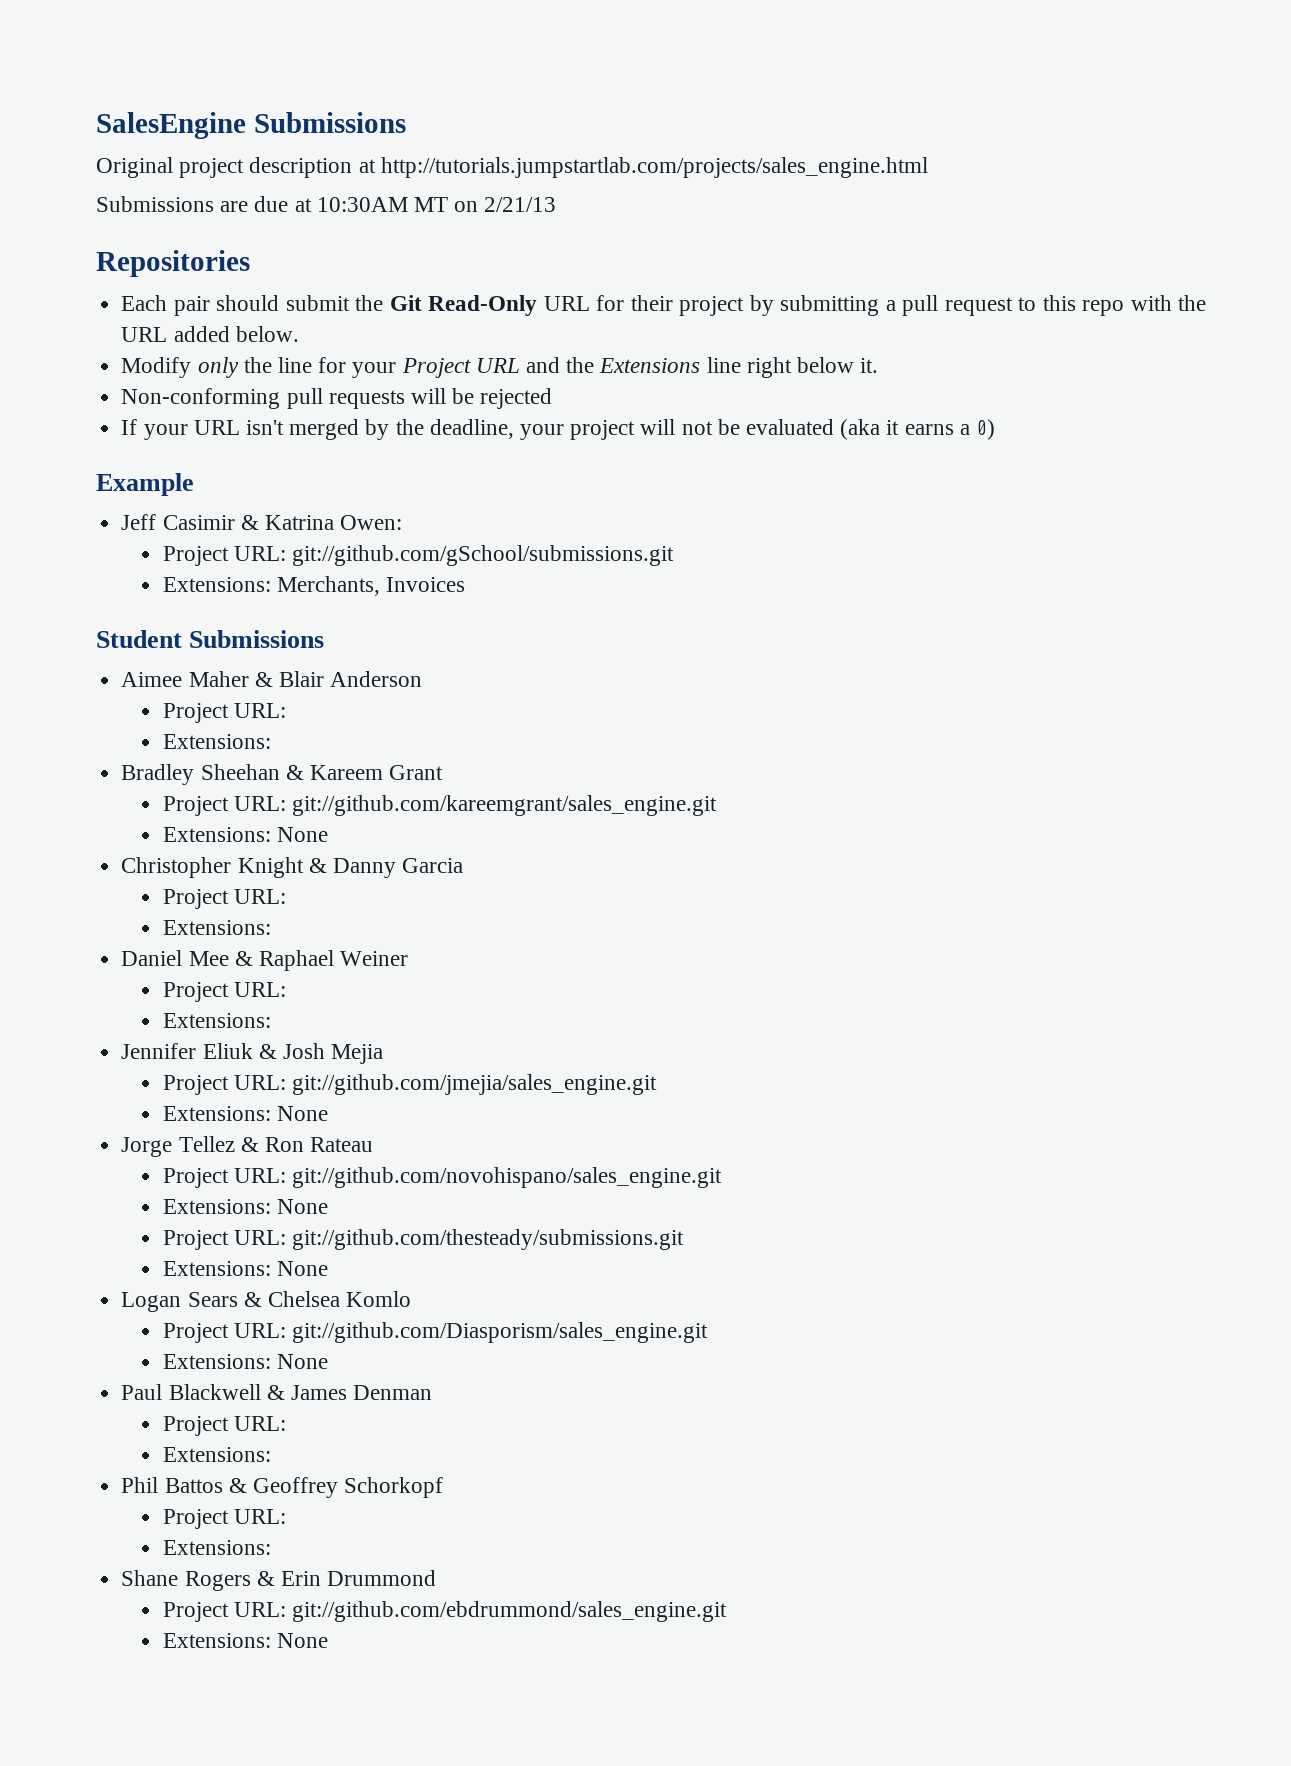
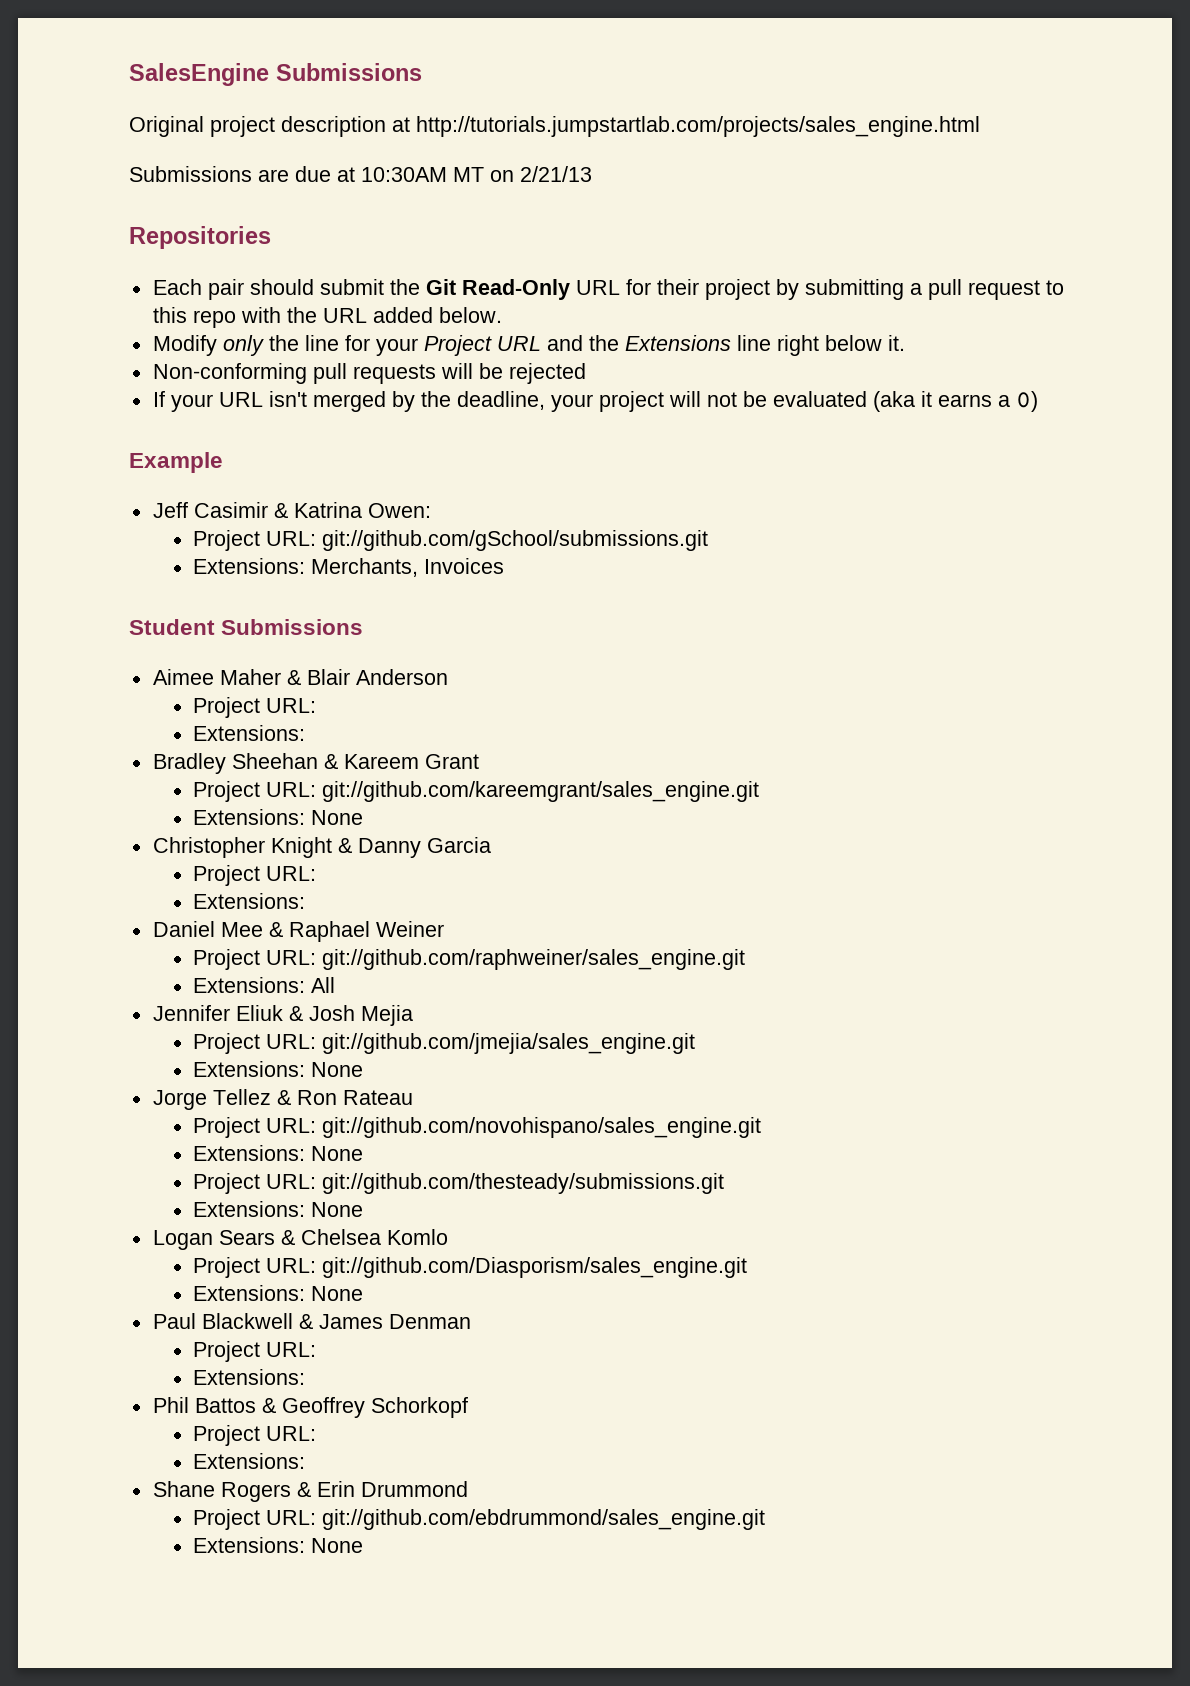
  Daniel Mee & Raphael Weiner
- Project URL:
- Extensions:
+ Project URL: git://github.com/raphweiner/sales_engine.git
+ Extensions: All

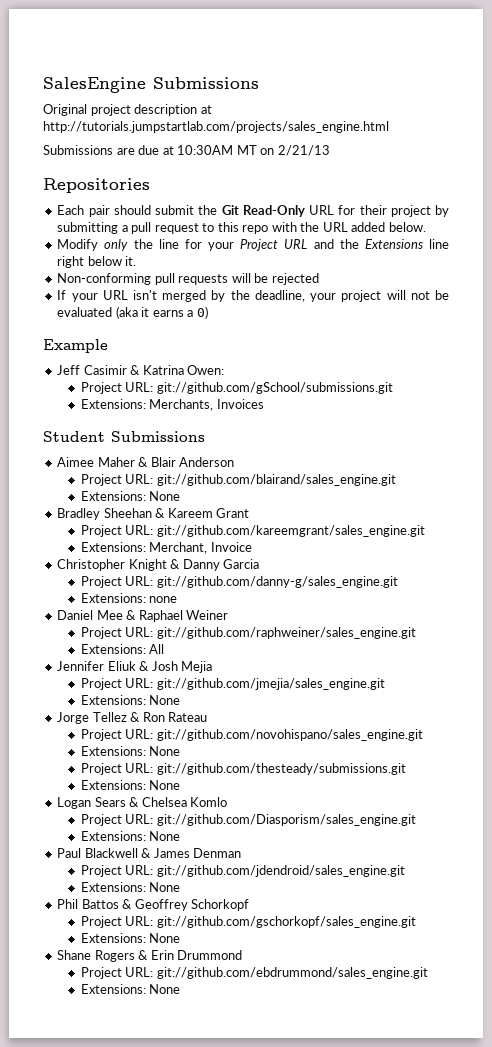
  Aimee Maher & Blair Anderson
- Project URL:
- Extensions:
+ Project URL: git://github.com/blairand/sales_engine.git
+ Extensions: None
  Project URL: git://github.com/kareemgrant/sales_engine.git
- Extensions: None
+ Extensions: Merchant, Invoice
  Christopher Knight & Danny Garcia
- Project URL:
- Extensions:
+ Project URL: git://github.com/danny-g/sales_engine.git
+ Extensions: none
  Paul Blackwell & James Denman
- Project URL:
- Extensions:
+ Project URL: git://github.com/jdendroid/sales_engine.git
+ Extensions: None
  Phil Battos & Geoffrey Schorkopf
- Project URL:
- Extensions:
+ Project URL: git://github.com/gschorkopf/sales_engine.git
+ Extensions: None

